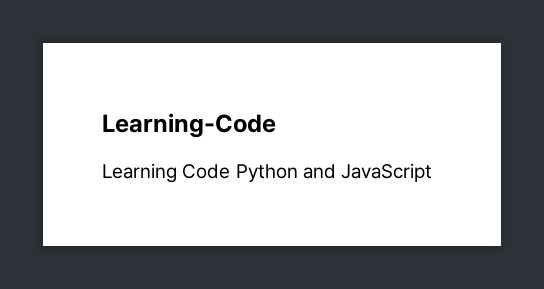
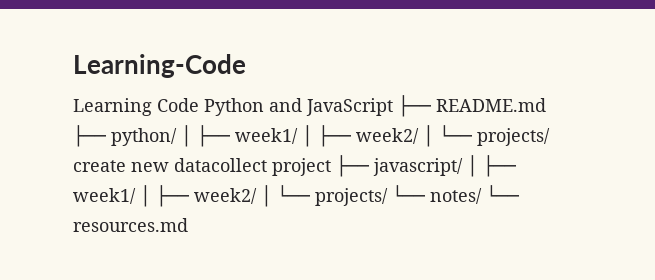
- Learning Code Python and JavaScript
+ Learning Code Python and JavaScript ├── README.md ├── python/ │ ├── week1/ │ ├── week2/ │ └── projects/ create new datacollect project ├── javascript/ │ ├── week1/ │ ├── week2/ │ └── projects/ └── notes/ └── resources.md

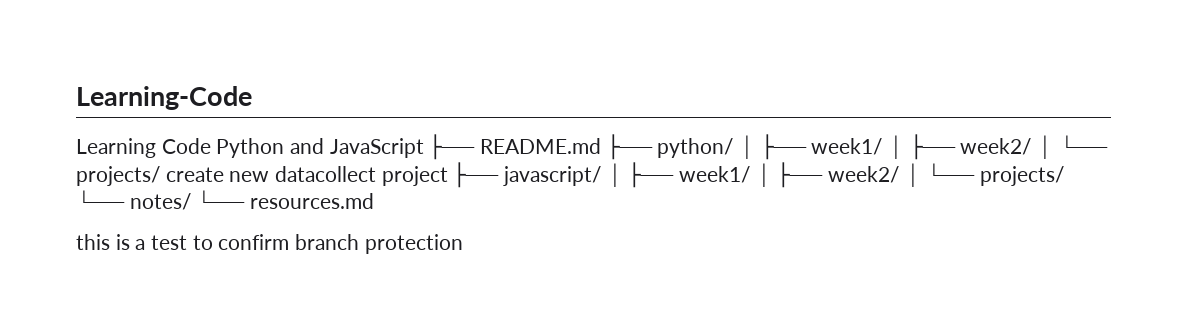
+ this is a test to confirm branch protection

